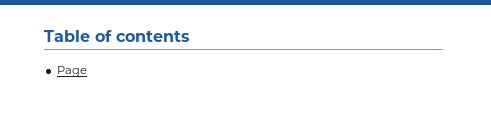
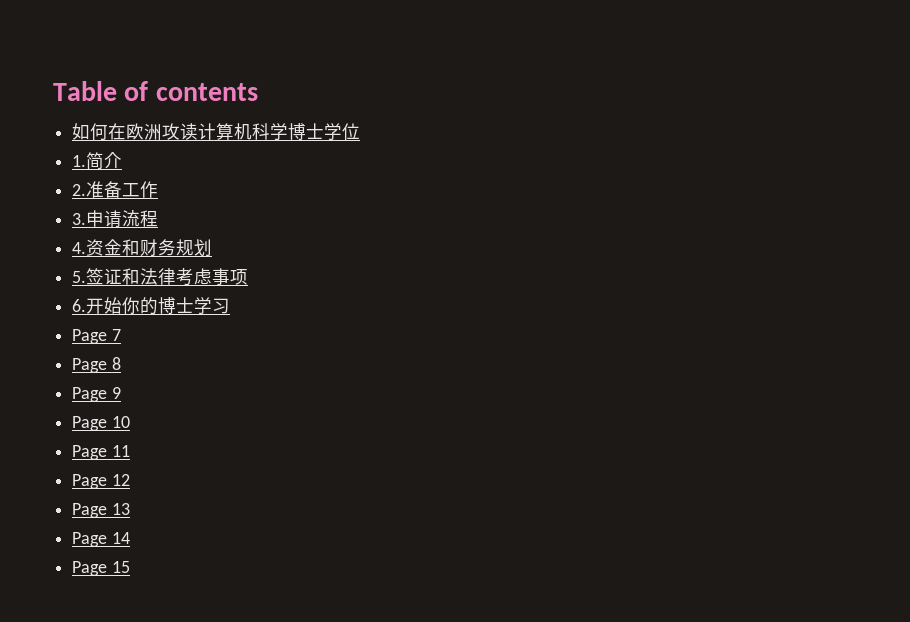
- Page
+ 如何在欧洲攻读计算机科学博士学位
+ 1.简介
+ 2.准备工作
+ 3.申请流程
+ 4.资金和财务规划
+ 5.签证和法律考虑事项
+ 6.开始你的博士学习
+ Page 7
+ Page 8
+ Page 9
+ Page 10
+ Page 11
+ Page 12
+ Page 13
+ Page 14
+ Page 15

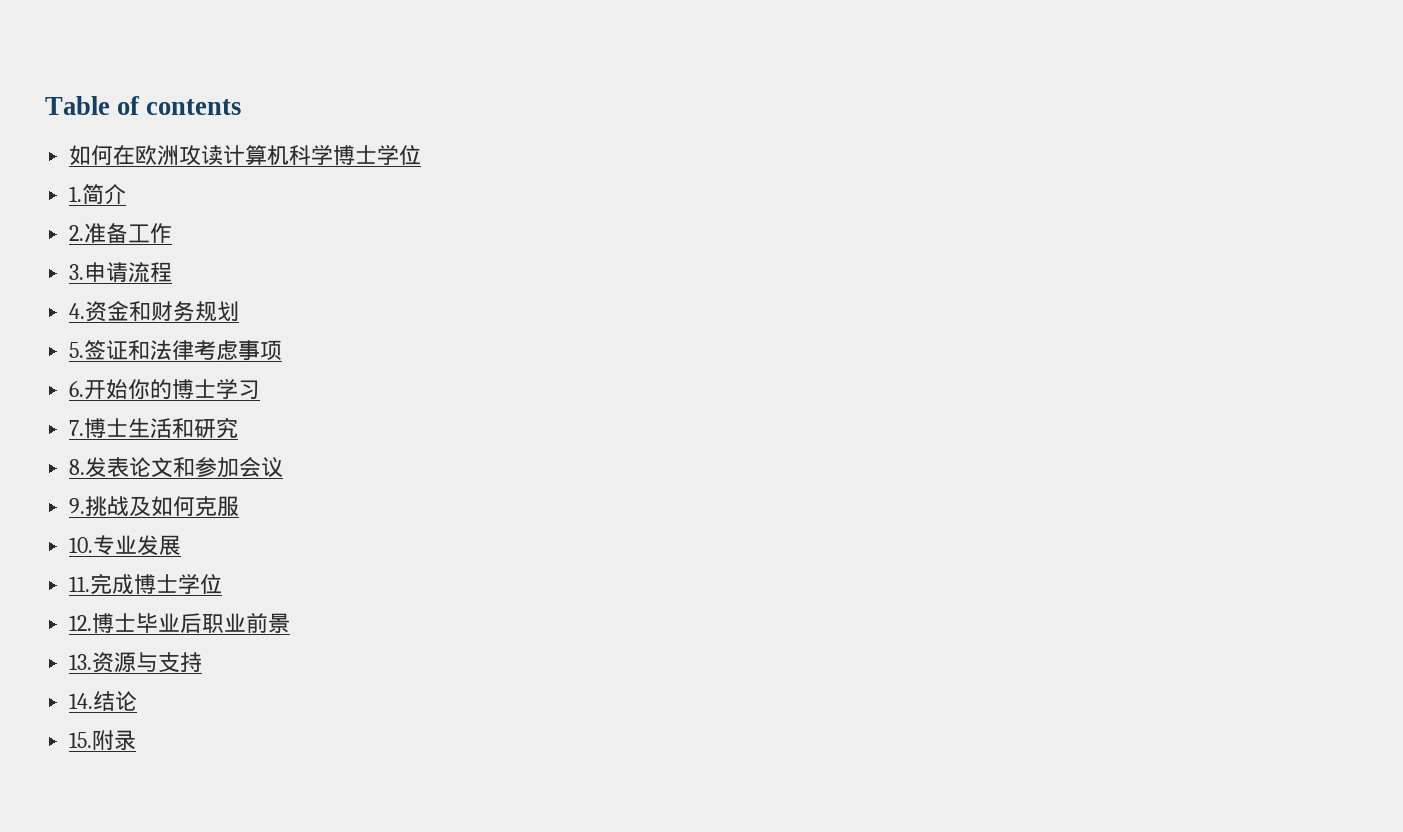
- Page 7
- Page 8
- Page 9
- Page 10
- Page 11
- Page 12
- Page 13
- Page 14
- Page 15
+ 7.博士生活和研究
+ 8.发表论文和参加会议
+ 9.挑战及如何克服
+ 10.专业发展
+ 11.完成博士学位
+ 12.博士毕业后职业前景
+ 13.资源与支持
+ 14.结论
+ 15.附录

